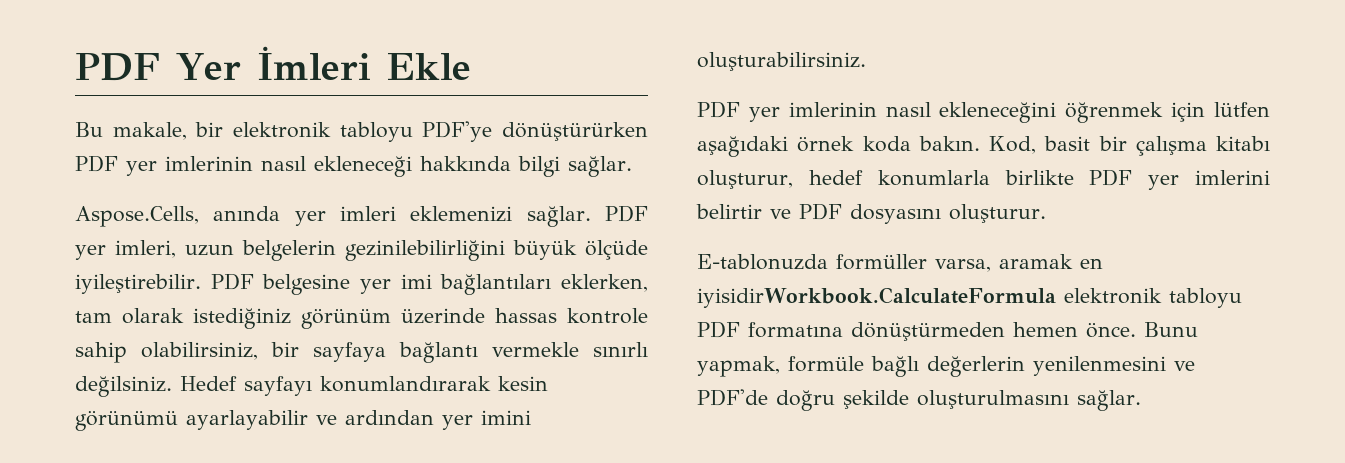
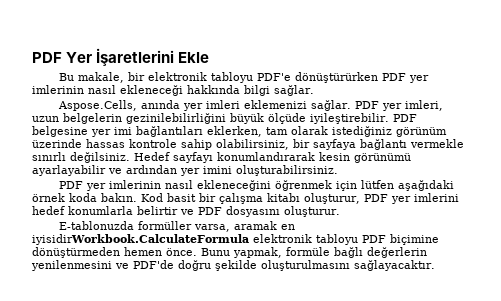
- PDF Yer İmleri Ekle
+ PDF Yer İşaretlerini Ekle
- Bu makale, bir elektronik tabloyu PDF'ye dönüştürürken PDF yer imlerinin nasıl ekleneceği hakkında bilgi sağlar.
+ Bu makale, bir elektronik tabloyu PDF'e dönüştürürken PDF yer imlerinin nasıl ekleneceği hakkında bilgi sağlar.
- Kod, basit bir çalışma kitabı oluşturur, hedef konumlarla birlikte PDF yer imlerini belirtir ve PDF dosyasını oluşturur.
+ Kod basit bir çalışma kitabı oluşturur, PDF yer imlerini hedef konumlarla belirtir ve PDF dosyasını oluşturur.
- E-tablonuzda formüller varsa, aramak en iyisidirWorkbook.CalculateFormula elektronik tabloyu PDF formatına dönüştürmeden hemen önce.
+ E-tablonuzda formüller varsa, aramak en iyisidirWorkbook.CalculateFormula elektronik tabloyu PDF biçimine dönüştürmeden hemen önce.
- Bunu yapmak, formüle bağlı değerlerin yenilenmesini ve PDF'de doğru şekilde oluşturulmasını sağlar.
+ Bunu yapmak, formüle bağlı değerlerin yenilenmesini ve PDF'de doğru şekilde oluşturulmasını sağlayacaktır.

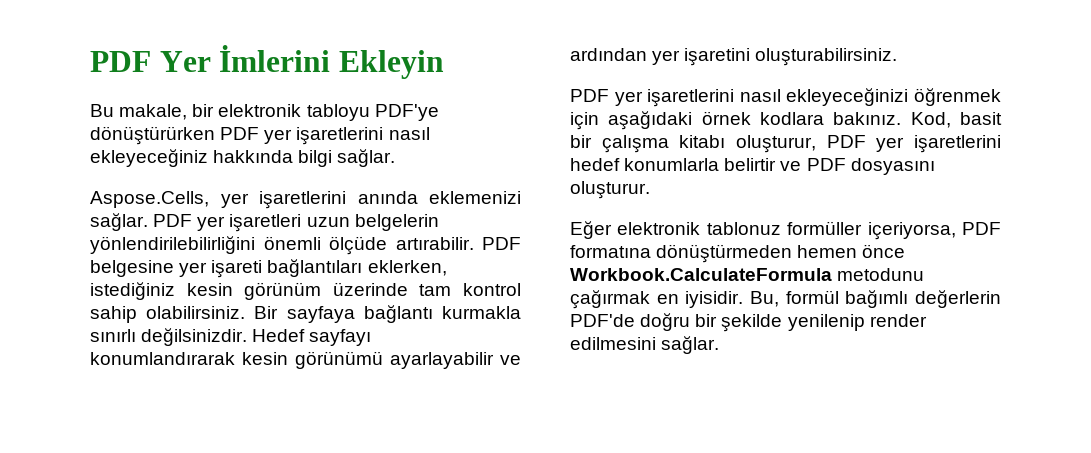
- PDF Yer İşaretlerini Ekle
+ PDF Yer İmlerini Ekleyin
- Bu makale, bir elektronik tabloyu PDF'e dönüştürürken PDF yer imlerinin nasıl ekleneceği hakkında bilgi sağlar.
+ Bu makale, bir elektronik tabloyu PDF'ye dönüştürürken PDF yer işaretlerini nasıl ekleyeceğiniz hakkında bilgi sağlar.
- Aspose.Cells, anında yer imleri eklemenizi sağlar.
+ Aspose.Cells, yer işaretlerini anında eklemenizi sağlar.
- PDF yer imleri, uzun belgelerin gezinilebilirliğini büyük ölçüde iyileştirebilir.
+ PDF yer işaretleri uzun belgelerin yönlendirilebilirliğini önemli ölçüde artırabilir.
- PDF belgesine yer imi bağlantıları eklerken, tam olarak istediğiniz görünüm üzerinde hassas kontrole sahip olabilirsiniz, bir sayfaya bağlantı vermekle sınırlı değilsiniz.
+ PDF belgesine yer işareti bağlantıları eklerken, istediğiniz kesin görünüm üzerinde tam kontrol sahip olabilirsiniz. Bir sayfaya bağlantı kurmakla sınırlı değilsinizdir.
- Hedef sayfayı konumlandırarak kesin görünümü ayarlayabilir ve ardından yer imini oluşturabilirsiniz.
+ Hedef sayfayı konumlandırarak kesin görünümü ayarlayabilir ve ardından yer işaretini oluşturabilirsiniz.
- PDF yer imlerinin nasıl ekleneceğini öğrenmek için lütfen aşağıdaki örnek koda bakın. Kod basit bir çalışma kitabı oluşturur, PDF yer imlerini hedef konumlarla belirtir ve PDF dosyasını oluşturur.
+ PDF yer işaretlerini nasıl ekleyeceğinizi öğrenmek için aşağıdaki örnek kodlara bakınız. Kod, basit bir çalışma kitabı oluşturur, PDF yer işaretlerini hedef konumlarla belirtir ve PDF dosyasını oluşturur.
- E-tablonuzda formüller varsa, aramak en iyisidirWorkbook.CalculateFormula elektronik tabloyu PDF biçimine dönüştürmeden hemen önce. Bunu yapmak, formüle bağlı değerlerin yenilenmesini ve PDF'de doğru şekilde oluşturulmasını sağlayacaktır.
+ Eğer elektronik tablonuz formüller içeriyorsa, PDF formatına dönüştürmeden hemen önce Workbook.CalculateFormula metodunu çağırmak en iyisidir. Bu, formül bağımlı değerlerin PDF'de doğru bir şekilde yenilenip render edilmesini sağlar.

